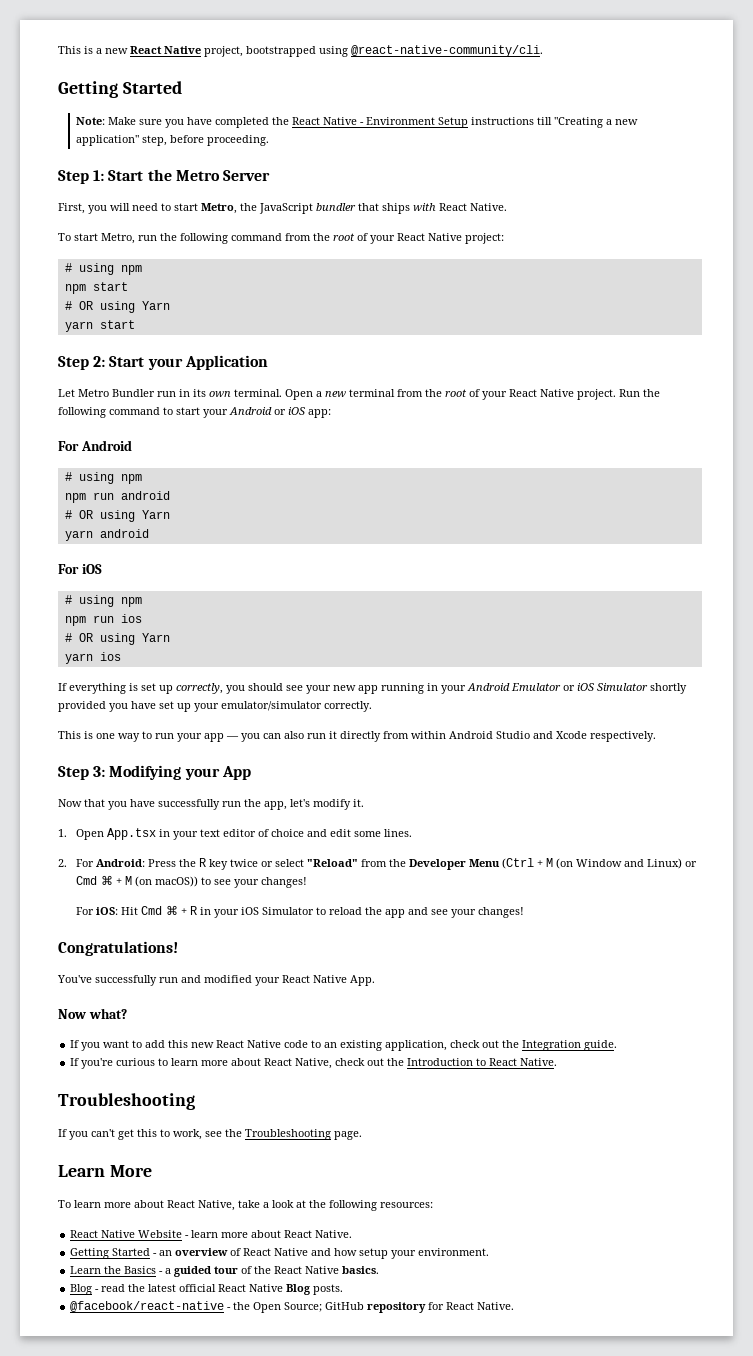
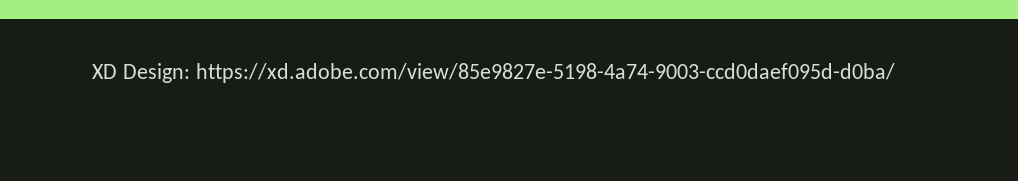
- This is a new React Native project, bootstrapped using @react-native-community/cli.
- Getting Started
- Note: Make sure you have completed the React Native - Environment Setup instructions till "Creating a new application" step, before proceeding.
- Step 1: Start the Metro Server
- First, you will need to start Metro, the JavaScript bundler that ships with React Native.
- To start Metro, run the following command from the root of your React Native project:
- # using npm
- npm start
- # OR using Yarn
- yarn start
- Step 2: Start your Application
- Let Metro Bundler run in its own terminal. Open a new terminal from the root of your React Native project. Run the following command to start your Android or iOS app:
- For Android
- # using npm
- npm run android
- # OR using Yarn
- yarn android
- For iOS
- # using npm
- npm run ios
- # OR using Yarn
- yarn ios
- If everything is set up correctly, you should see your new app running in your Android Emulator or iOS Simulator shortly provided you have set up your emulator/simulator correctly.
- This is one way to run your app — you can also run it directly from within Android Studio and Xcode respectively.
- Step 3: Modifying your App
- Now that you have successfully run the app, let's modify it.
- 1. Open App.tsx in your text editor of choice and edit some lines.
- 2. For Android: Press the R key twice or select "Reload" from the Developer Menu (Ctrl + M (on Window and Linux) or Cmd ⌘ + M (on macOS)) to see your changes!
- For iOS: Hit Cmd ⌘ + R in your iOS Simulator to reload the app and see your changes!
- Congratulations!
- You've successfully run and modified your React Native App.
- Now what?
- If you want to add this new React Native code to an existing application, check out the Integration guide.
- If you're curious to learn more about React Native, check out the Introduction to React Native.
- Troubleshooting
- If you can't get this to work, see the Troubleshooting page.
- Learn More
- To learn more about React Native, take a look at the following resources:
- React Native Website - learn more about React Native.
- Getting Started - an overview of React Native and how setup your environment.
- Learn the Basics - a guided tour of the React Native basics.
- Blog - read the latest official React Native Blog posts.
- @facebook/react-native - the Open Source; GitHub repository for React Native.
+ XD Design: https://xd.adobe.com/view/85e9827e-5198-4a74-9003-ccd0daef095d-d0ba/

